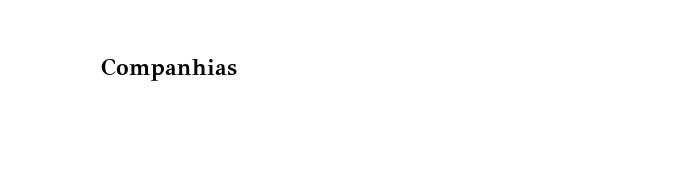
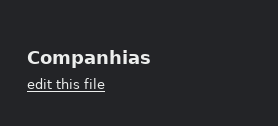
+ edit this file

